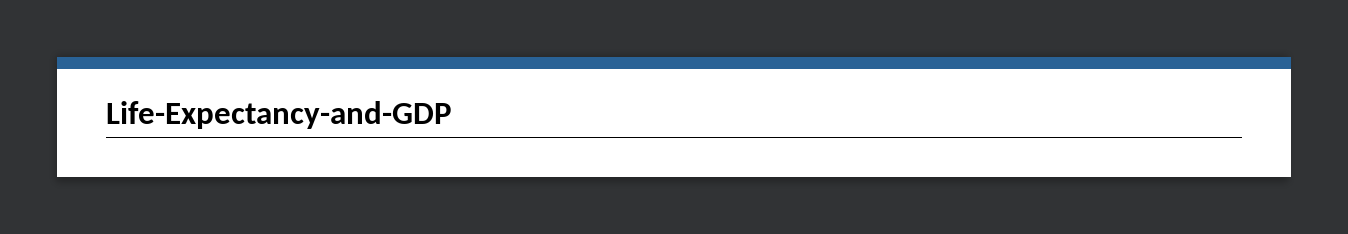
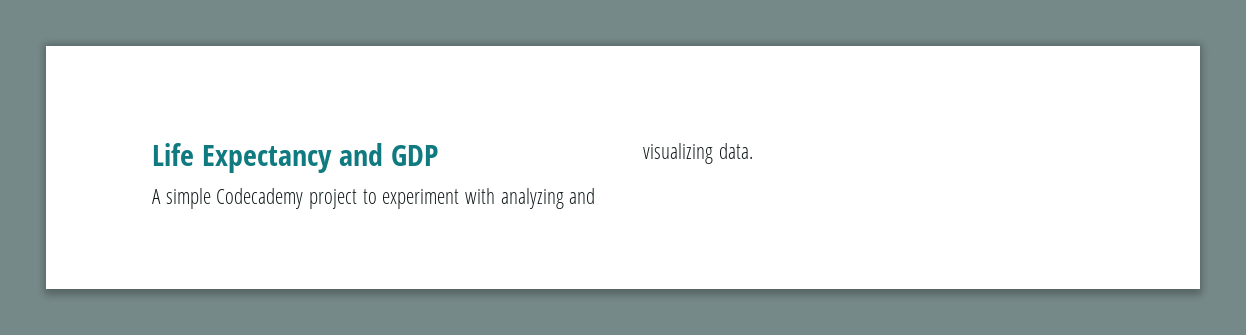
- Life-Expectancy-and-GDP
+ Life Expectancy and GDP
+ A simple Codecademy project to experiment with analyzing and visualizing data.

